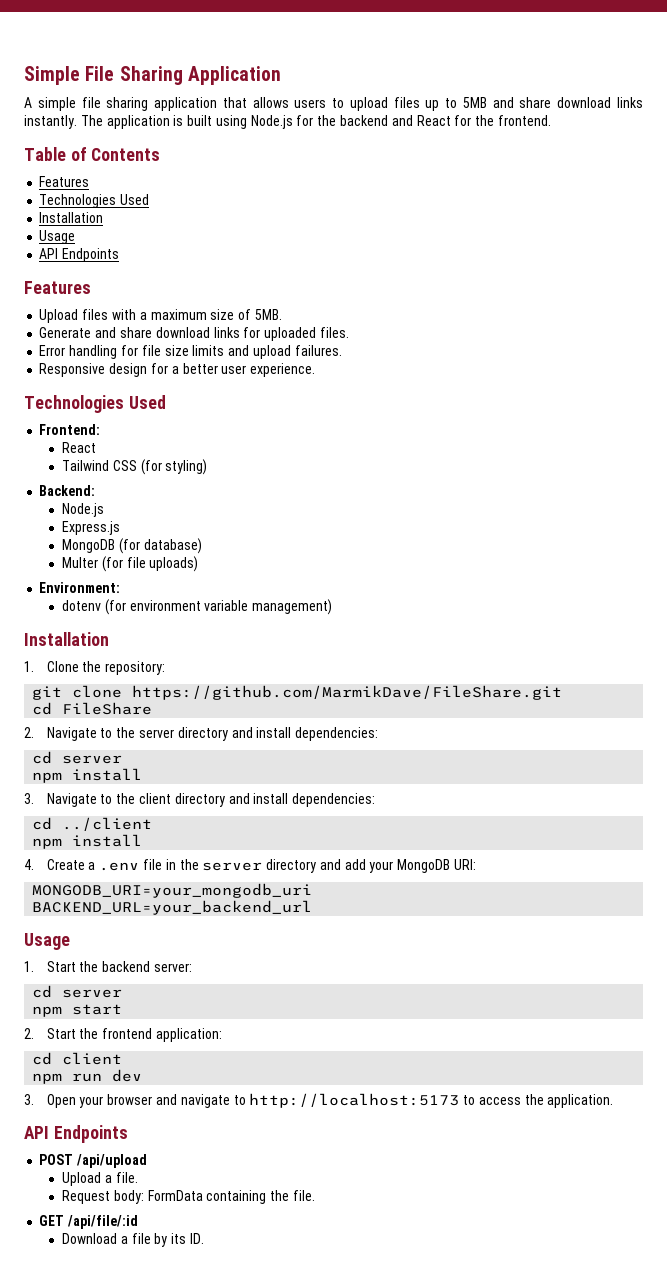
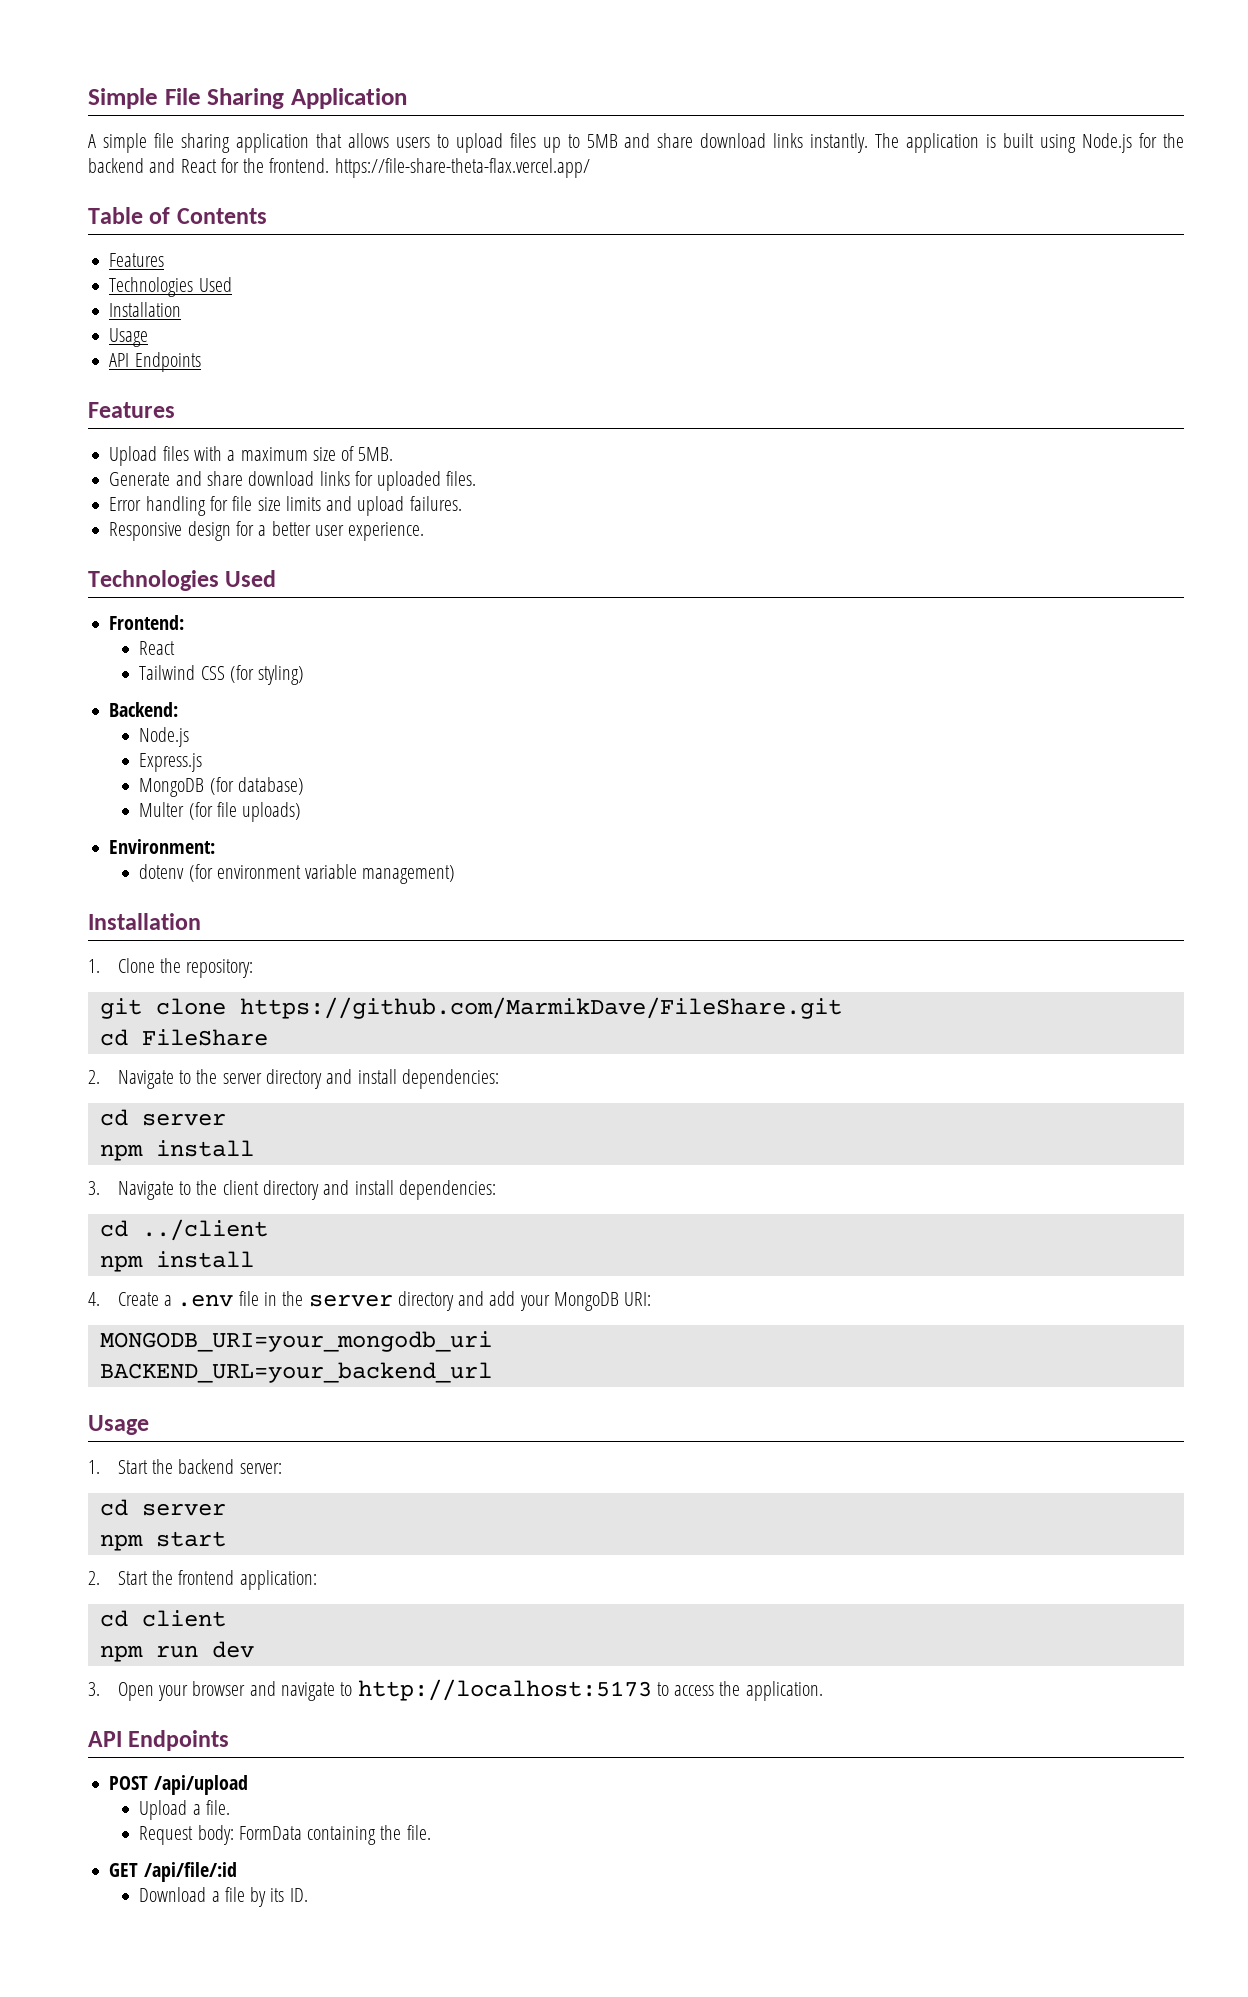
- The application is built using Node.js for the backend and React for the frontend.
+ The application is built using Node.js for the backend and React for the frontend. https://file-share-theta-flax.vercel.app/

